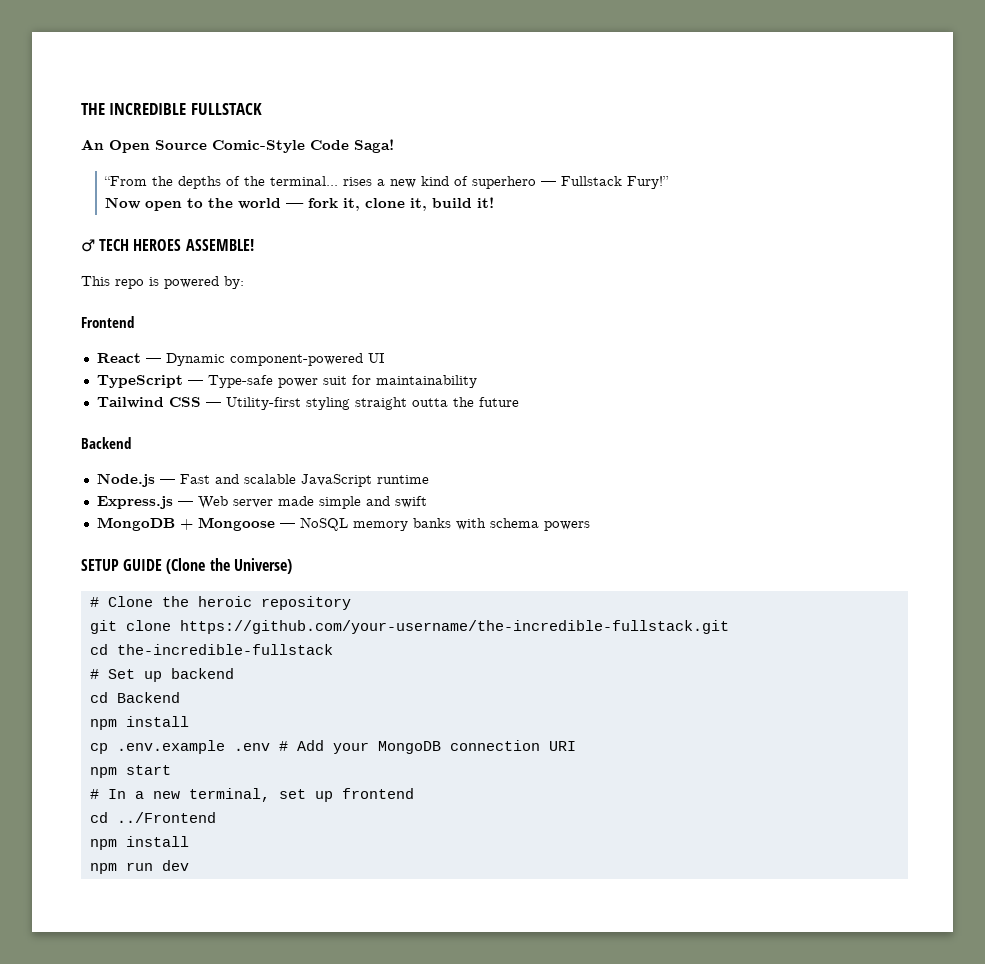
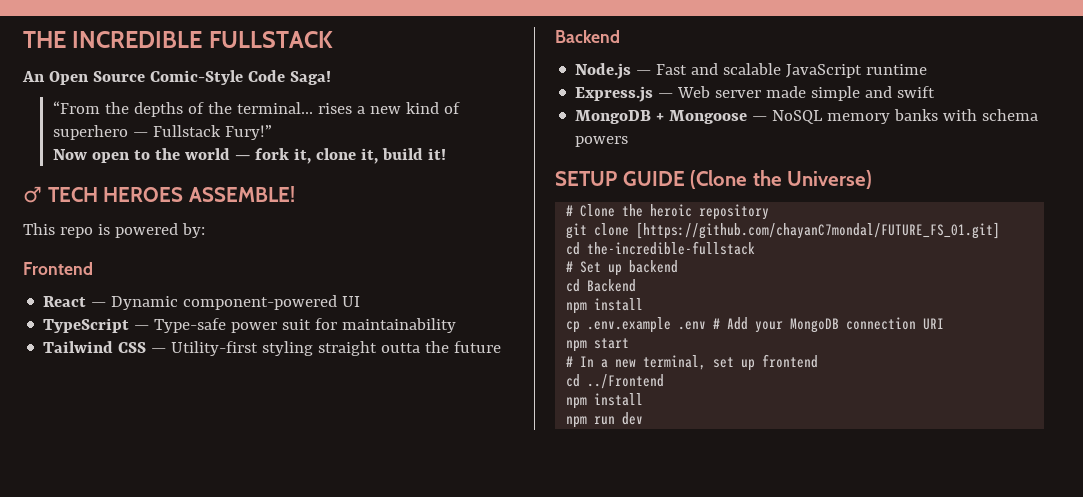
- git clone https://github.com/your-username/the-incredible-fullstack.git
+ git clone [https://github.com/chayanC7mondal/FUTURE_FS_01.git]

